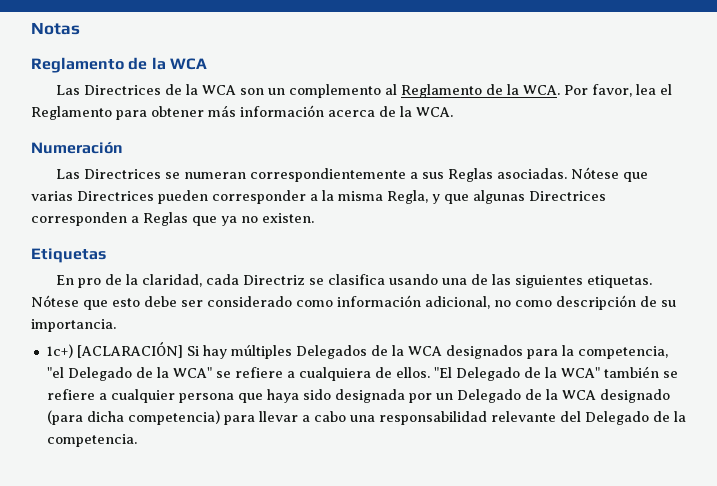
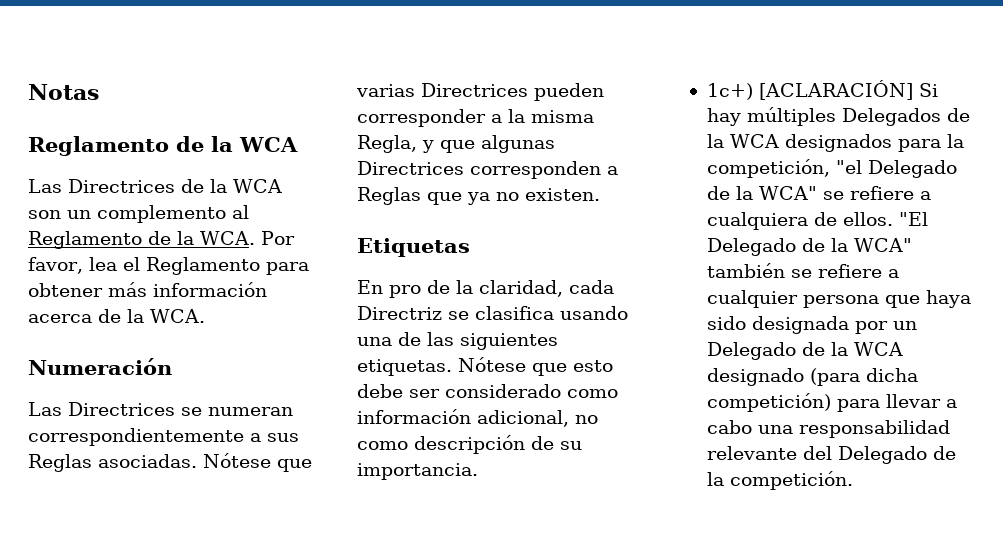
- 1c+) [ACLARACIÓN] Si hay múltiples Delegados de la WCA designados para la competencia, "el Delegado de la WCA" se refiere a cualquiera de ellos.
+ 1c+) [ACLARACIÓN] Si hay múltiples Delegados de la WCA designados para la competición, "el Delegado de la WCA" se refiere a cualquiera de ellos.
- "El Delegado de la WCA" también se refiere a cualquier persona que haya sido designada por un Delegado de la WCA designado (para dicha competencia) para llevar a cabo una responsabilidad relevante del Delegado de la competencia.
+ "El Delegado de la WCA" también se refiere a cualquier persona que haya sido designada por un Delegado de la WCA designado (para dicha competición) para llevar a cabo una responsabilidad relevante del Delegado de la competición.

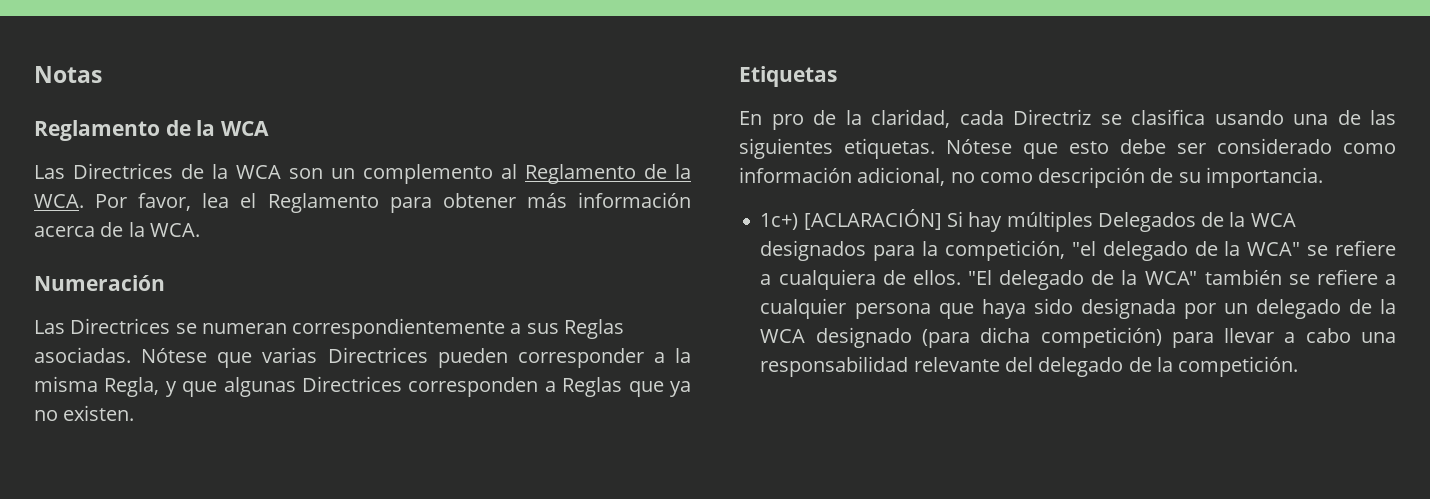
- 1c+) [ACLARACIÓN] Si hay múltiples Delegados de la WCA designados para la competición, "el Delegado de la WCA" se refiere a cualquiera de ellos.
+ 1c+) [ACLARACIÓN] Si hay múltiples Delegados de la WCA designados para la competición, "el delegado de la WCA" se refiere a cualquiera de ellos.
- "El Delegado de la WCA" también se refiere a cualquier persona que haya sido designada por un Delegado de la WCA designado (para dicha competición) para llevar a cabo una responsabilidad relevante del Delegado de la competición.
+ "El delegado de la WCA" también se refiere a cualquier persona que haya sido designada por un delegado de la WCA designado (para dicha competición) para llevar a cabo una responsabilidad relevante del delegado de la competición.

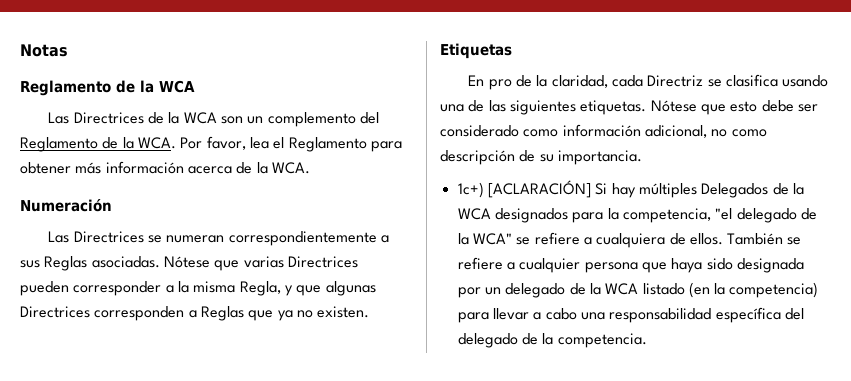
- Las Directrices de la WCA son un complemento al Reglamento de la WCA. Por favor, lea el Reglamento para obtener más información acerca de la WCA.
+ Las Directrices de la WCA son un complemento del Reglamento de la WCA. Por favor, lea el Reglamento para obtener más información acerca de la WCA.
- 1c+) [ACLARACIÓN] Si hay múltiples Delegados de la WCA designados para la competición, "el delegado de la WCA" se refiere a cualquiera de ellos.
+ 1c+) [ACLARACIÓN] Si hay múltiples Delegados de la WCA designados para la competencia, "el delegado de la WCA" se refiere a cualquiera de ellos.
- "El delegado de la WCA" también se refiere a cualquier persona que haya sido designada por un delegado de la WCA designado (para dicha competición) para llevar a cabo una responsabilidad relevante del delegado de la competición.
+ También se refiere a cualquier persona que haya sido designada por un delegado de la WCA listado (en la competencia) para llevar a cabo una responsabilidad específica del delegado de la competencia.

